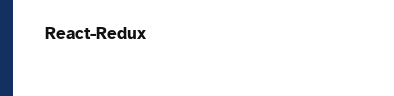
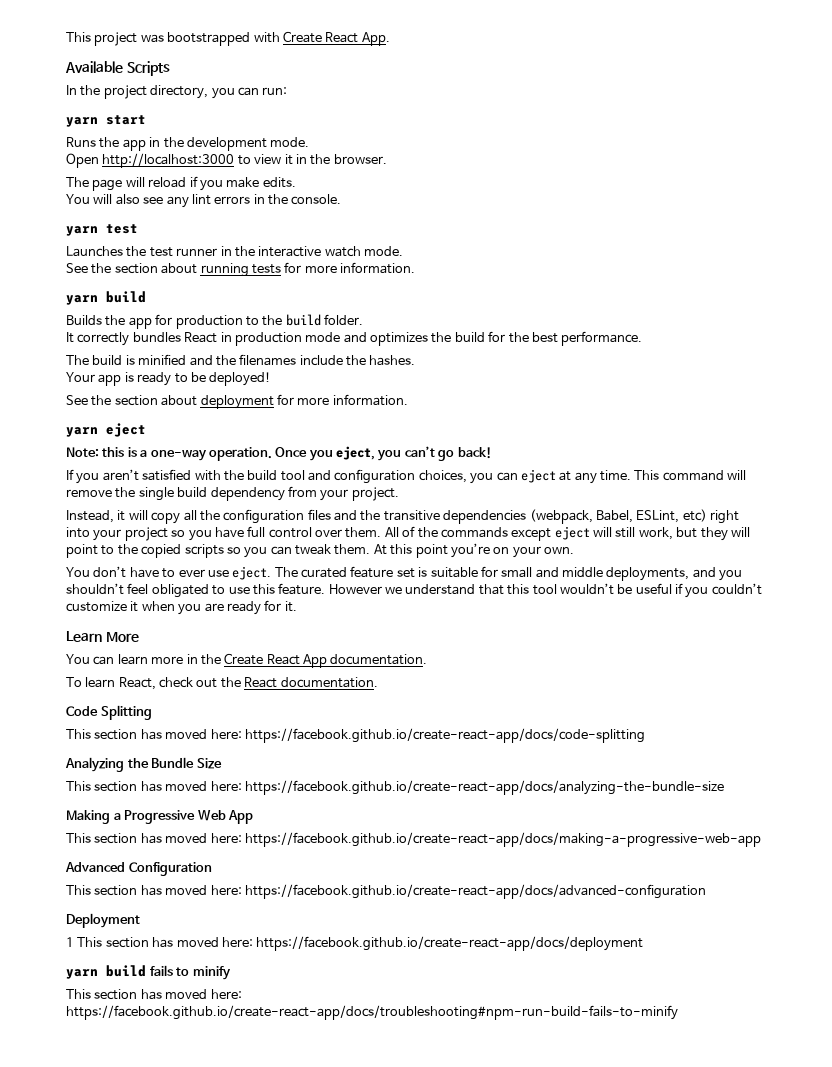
- React-Redux
+ This project was bootstrapped with Create React App.
+ Available Scripts
+ In the project directory, you can run:
+ yarn start
+ Runs the app in the development mode.
+ Open http://localhost:3000 to view it in the browser.
+ The page will reload if you make edits.
+ You will also see any lint errors in the console.
+ yarn test
+ Launches the test runner in the interactive watch mode.
+ See the section about running tests for more information.
+ yarn build
+ Builds the app for production to the build folder.
+ It correctly bundles React in production mode and optimizes the build for the best performance.
+ The build is minified and the filenames include the hashes.
+ Your app is ready to be deployed!
+ See the section about deployment for more information.
+ yarn eject
+ Note: this is a one-way operation. Once you eject, you can’t go back!
+ If you aren’t satisfied with the build tool and configuration choices, you can eject at any time. This command will remove the single build dependency from your project.
+ Instead, it will copy all the configuration files and the transitive dependencies (webpack, Babel, ESLint, etc) right into your project so you have full control over them. All of the commands except eject will still work, but they will point to the copied scripts so you can tweak them. At this point you’re on your own.
+ You don’t have to ever use eject. The curated feature set is suitable for small and middle deployments, and you shouldn’t feel obligated to use this feature. However we understand that this tool wouldn’t be useful if you couldn’t customize it when you are ready for it.
+ Learn More
+ You can learn more in the Create React App documentation.
+ To learn React, check out the React documentation.
+ Code Splitting
+ This section has moved here: https://facebook.github.io/create-react-app/docs/code-splitting
+ Analyzing the Bundle Size
+ This section has moved here: https://facebook.github.io/create-react-app/docs/analyzing-the-bundle-size
+ Making a Progressive Web App
+ This section has moved here: https://facebook.github.io/create-react-app/docs/making-a-progressive-web-app
+ Advanced Configuration
+ This section has moved here: https://facebook.github.io/create-react-app/docs/advanced-configuration
+ Deployment
+ 1 This section has moved here: https://facebook.github.io/create-react-app/docs/deployment
+ yarn build fails to minify
+ This section has moved here: https://facebook.github.io/create-react-app/docs/troubleshooting#npm-run-build-fails-to-minify

